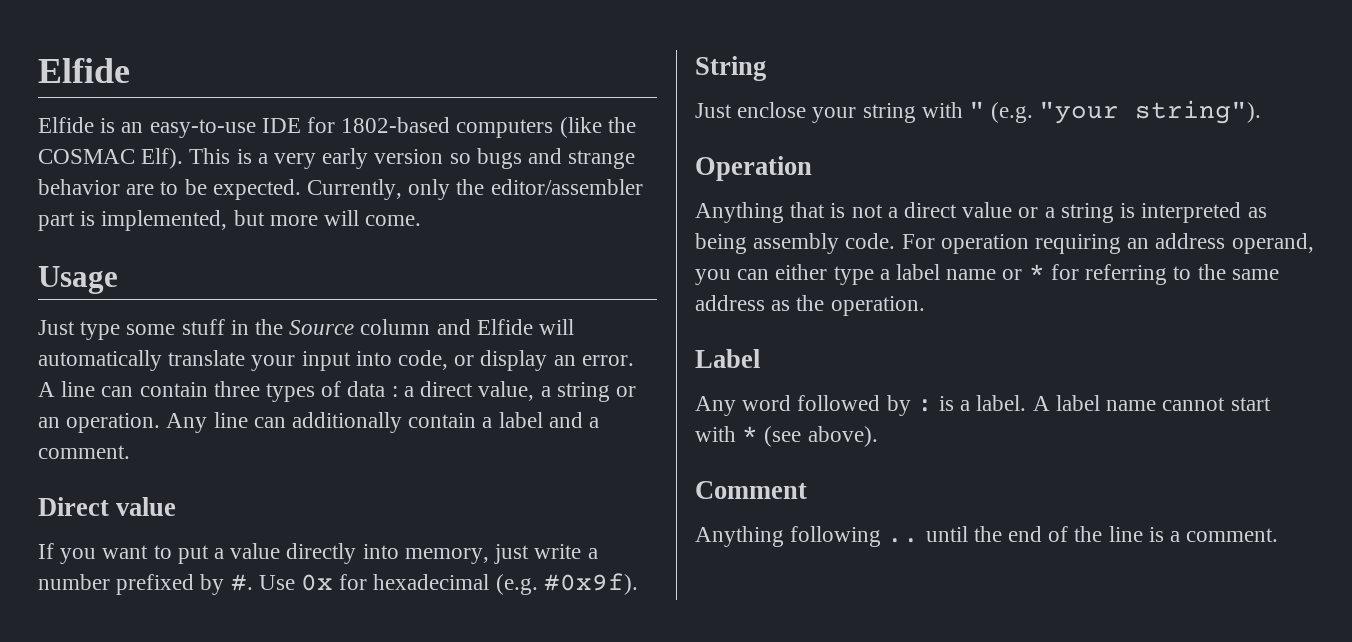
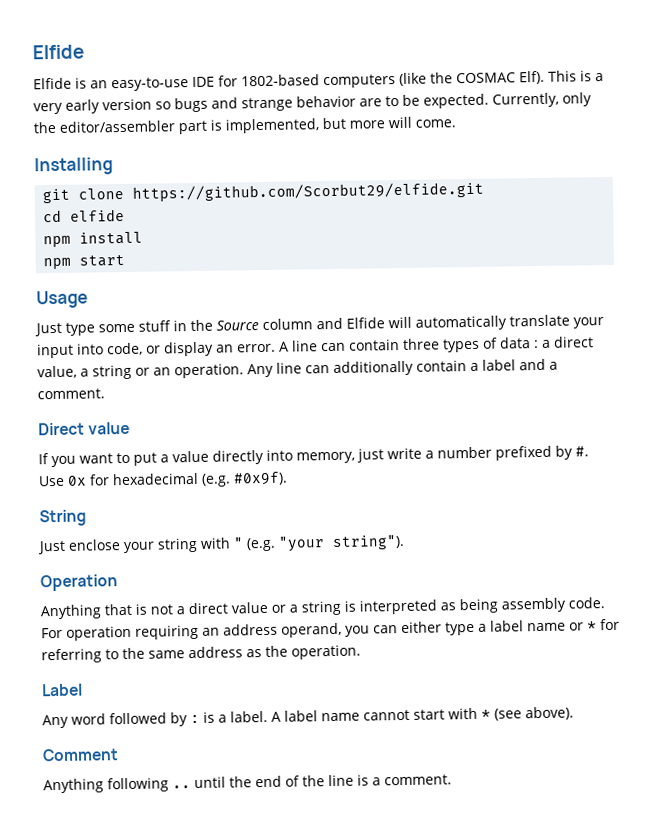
+ Installing
+ git clone https://github.com/Scorbut29/elfide.git
+ cd elfide
+ npm install
+ npm start

